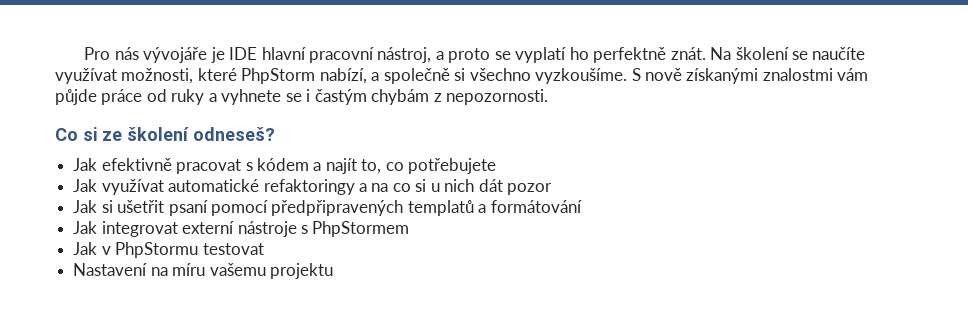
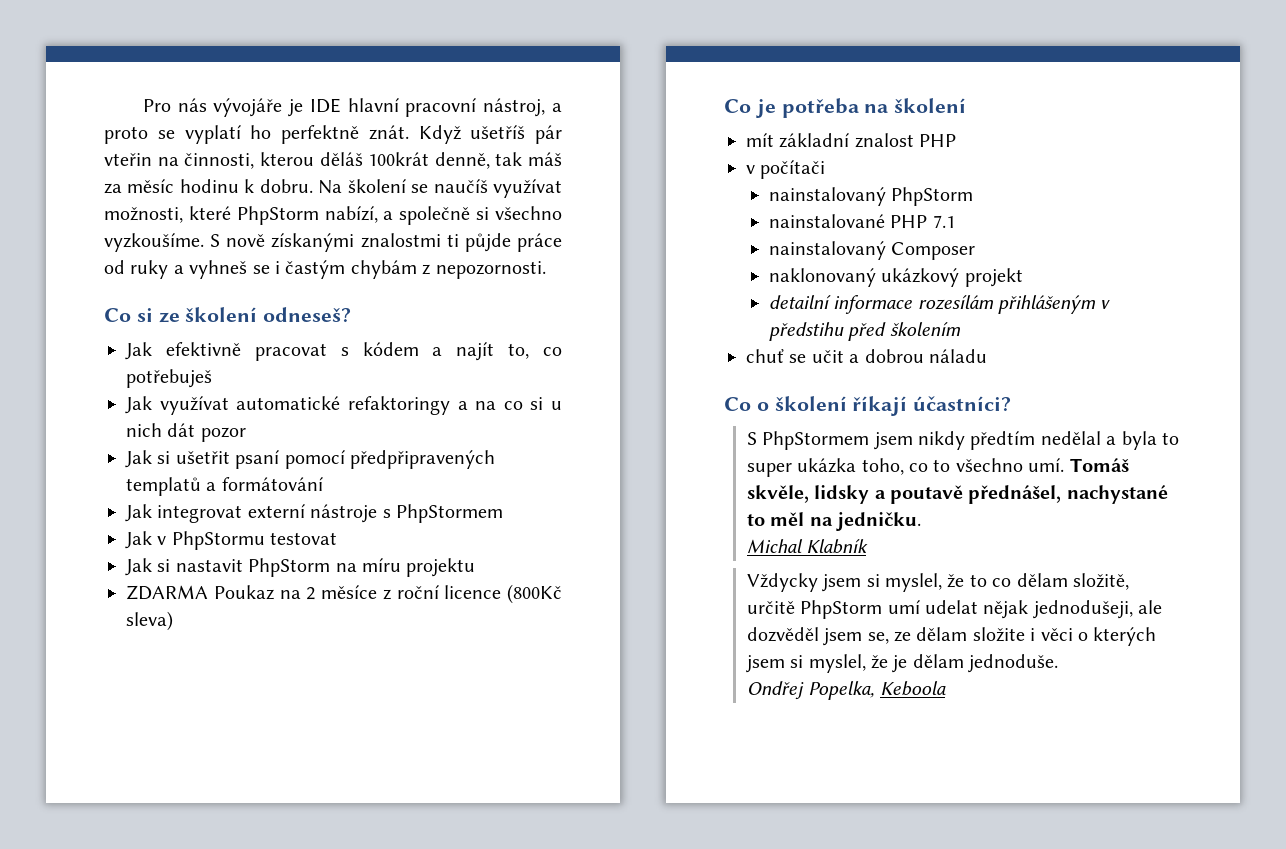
+ Když ušetříš pár vteřin na činnosti, kterou děláš 100krát denně, tak máš za měsíc hodinu k dobru.
- Na školení se naučíte využívat možnosti, které PhpStorm nabízí, a společně si všechno vyzkoušíme.
+ Na školení se naučíš využívat možnosti, které PhpStorm nabízí, a společně si všechno vyzkoušíme.
- S nově získanými znalostmi vám půjde práce od ruky a vyhnete se i častým chybám z nepozornosti.
+ S nově získanými znalostmi ti půjde práce od ruky a vyhneš se i častým chybám z nepozornosti.
- Jak efektivně pracovat s kódem a najít to, co potřebujete
+ Jak efektivně pracovat s kódem a najít to, co potřebuješ
- Nastavení na míru vašemu projektu
+ Jak si nastavit PhpStorm na míru projektu
+ ZDARMA Poukaz na 2 měsíce z roční licence (800Kč sleva)
+ Co je potřeba na školení
+ mít základní znalost PHP
+ v počítači
+ nainstalovaný PhpStorm
+ nainstalované PHP 7.1
+ nainstalovaný Composer
+ naklonovaný ukázkový projekt
+ detailní informace rozesílám přihlášeným v předstihu před školením
+ chuť se učit a dobrou náladu
+ Co o školení říkají účastníci?
+ S PhpStormem jsem nikdy předtím nedělal a byla to super ukázka toho, co to všechno umí. Tomáš skvěle, lidsky a poutavě přednášel, nachystané to měl na jedničku.
+ Michal Klabník
+ Vždycky jsem si myslel, že to co dělam složitě, určitě PhpStorm umí udelat nějak jednodušeji, ale dozvěděl jsem se, ze dělam složite i věci o kterých jsem si myslel, že je dělam jednoduše.
+ Ondřej Popelka, Keboola

